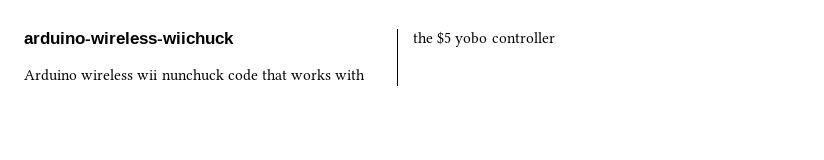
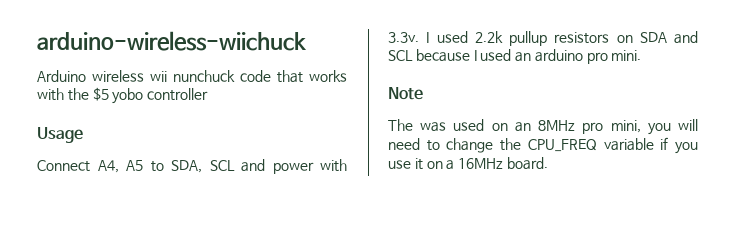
+ Usage
+ Connect A4, A5 to SDA, SCL and power with 3.3v. I used 2.2k pullup resistors on SDA and SCL because I used an arduino pro mini.
+ Note
+ The was used on an 8MHz pro mini, you will need to change the CPU_FREQ variable if you use it on a 16MHz board.

